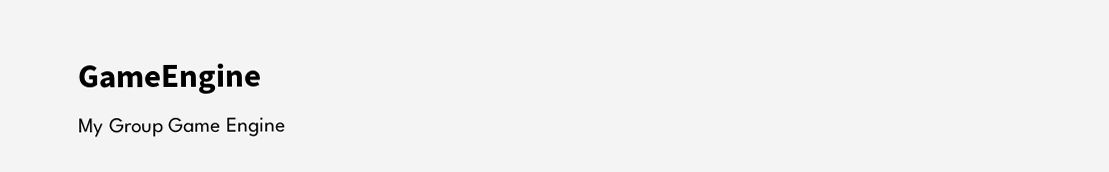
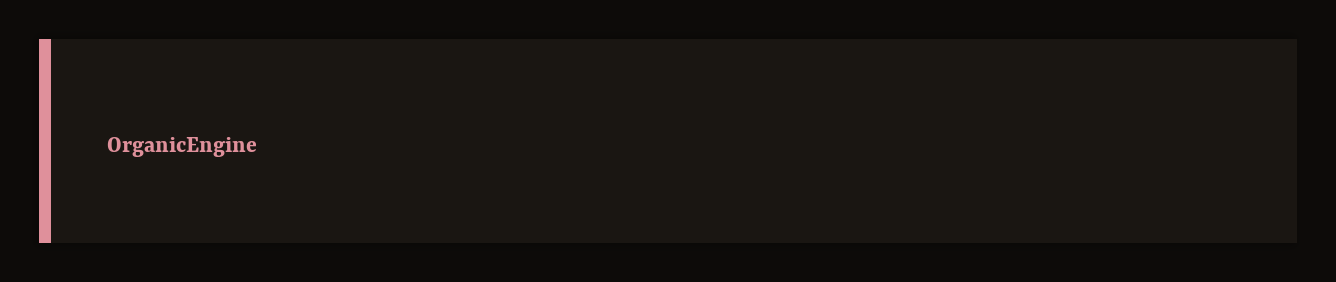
- GameEngine
- My Group Game Engine
+ OrganicEngine

